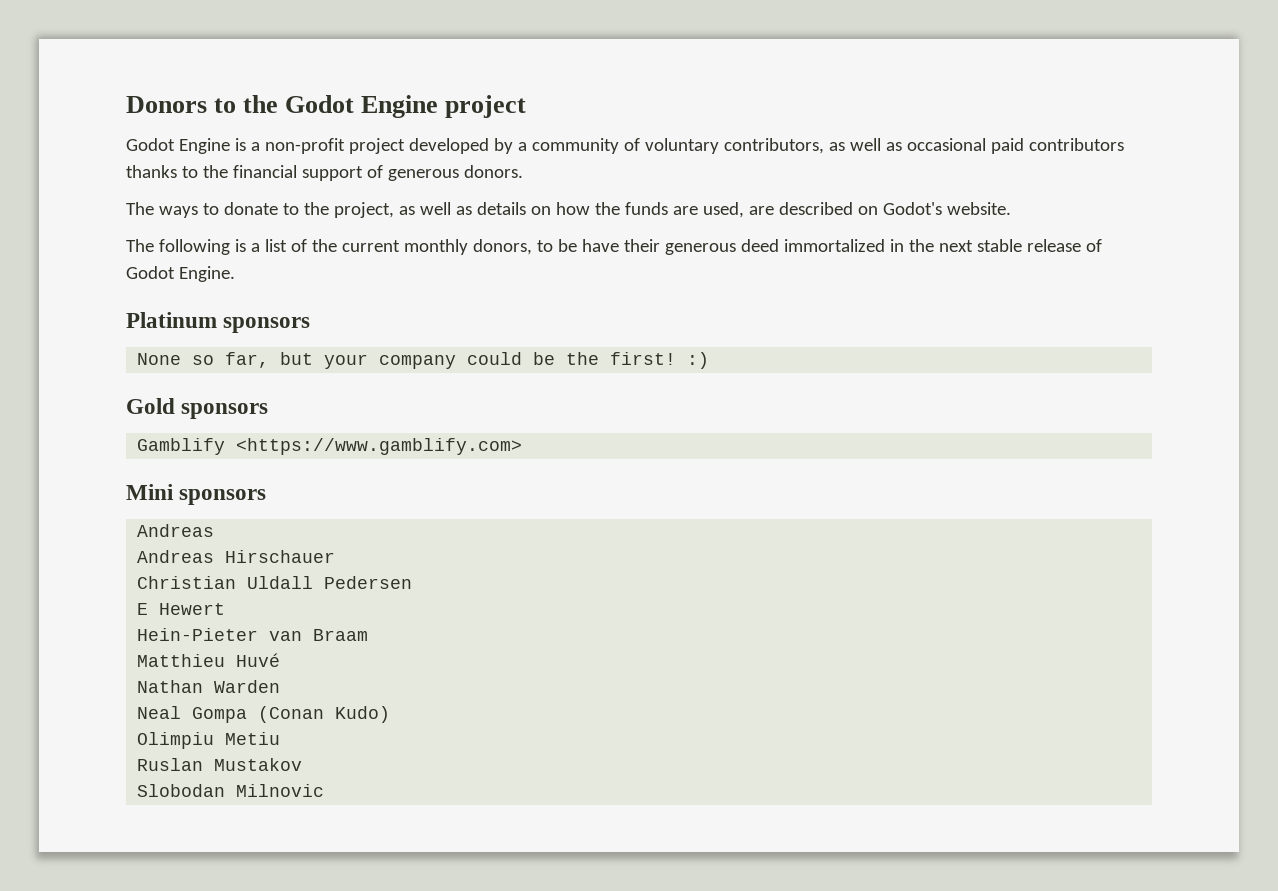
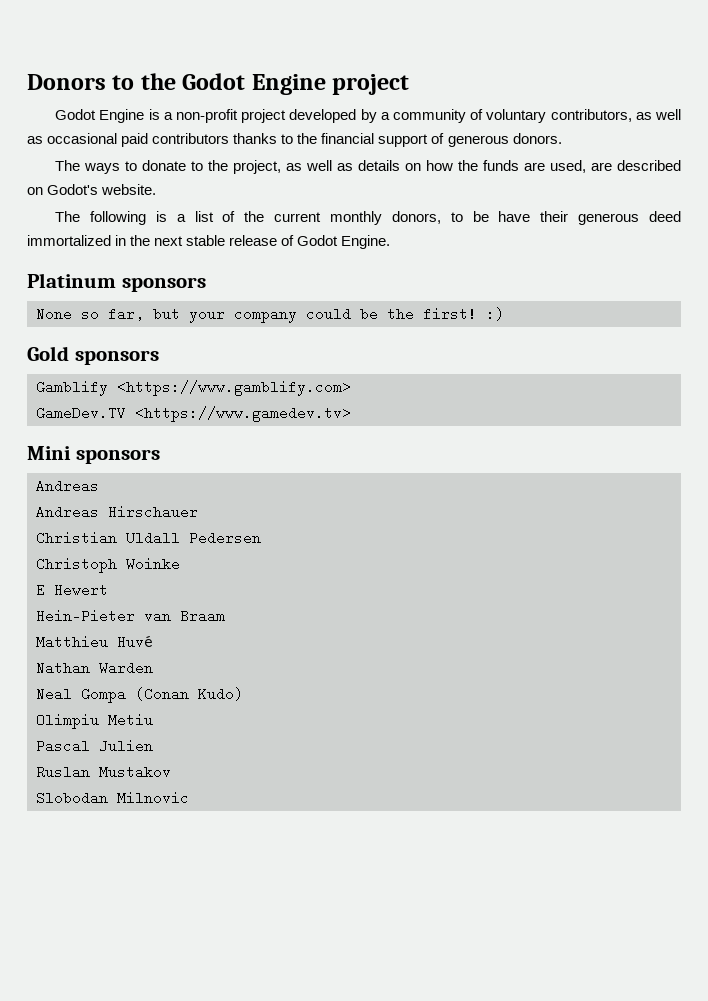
+ GameDev.TV <https://www.gamedev.tv>
+ Christoph Woinke
+ Pascal Julien

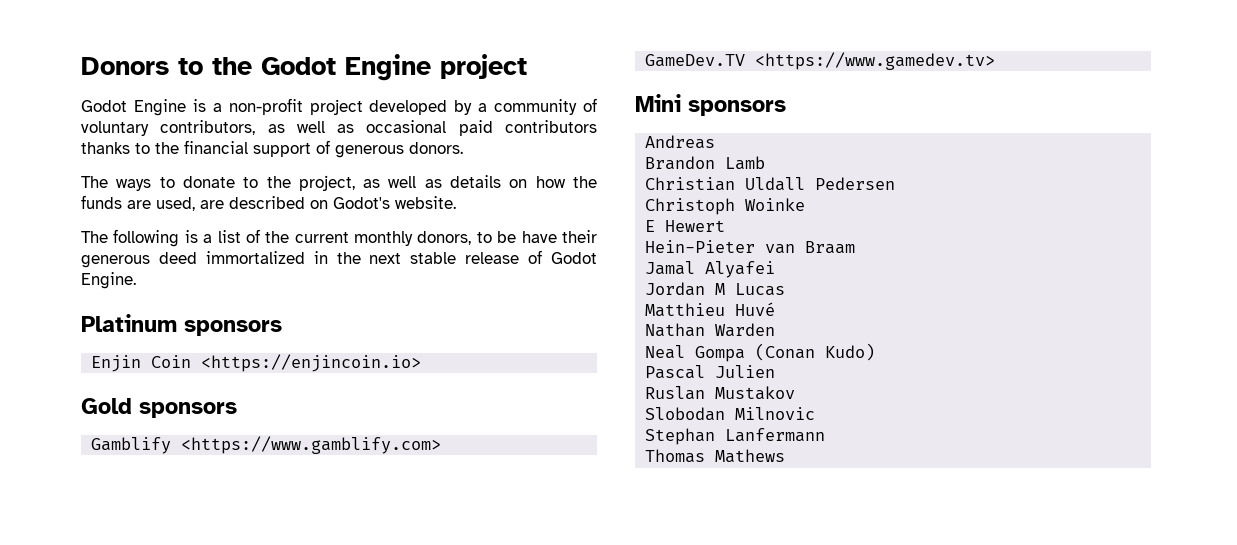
- None so far, but your company could be the first! :)
+ Enjin Coin <https://enjincoin.io>
- Andreas Hirschauer
+ Brandon Lamb
+ Jamal Alyafei
+ Jordan M Lucas
- Olimpiu Metiu
+ Stephan Lanfermann
+ Thomas Mathews

